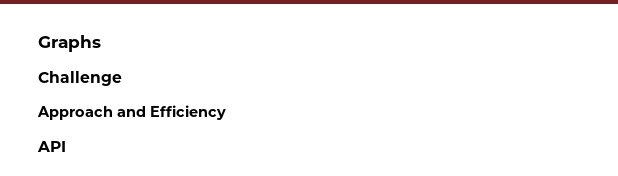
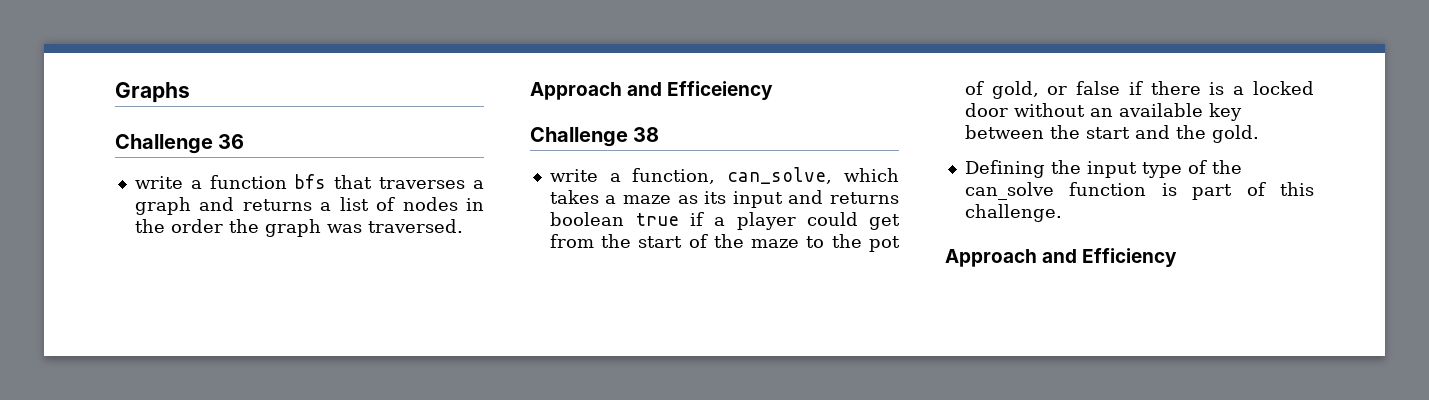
- Challenge
+ Challenge 36
+ write a function bfs that traverses a graph and returns a list of nodes in the order the graph was traversed.
+ Approach and Efficeiency
+ Challenge 38
+ write a function, can_solve, which takes a maze as its input and returns boolean true if a player could get from the start of the maze to the pot of gold, or false if there is a locked door without an available key between the start and the gold.
+ Defining the input type of the can_solve function is part of this challenge.
- API

